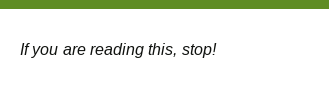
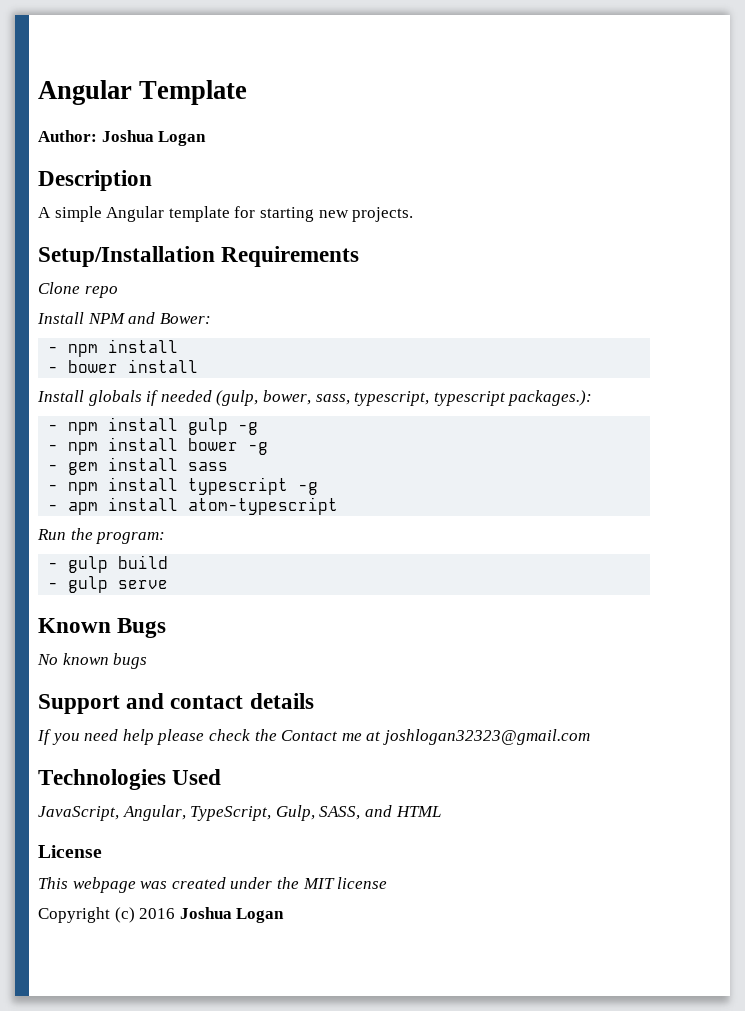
- If you are reading this, stop!
+ Angular Template
+ Author: Joshua Logan
+ Description
+ A simple Angular template for starting new projects.
+ Setup/Installation Requirements
+ Clone repo
+ Install NPM and Bower:
+ - npm install
+ - bower install
+ Install globals if needed (gulp, bower, sass, typescript, typescript packages.):
+ - npm install gulp -g
+ - npm install bower -g
+ - gem install sass
+ - npm install typescript -g
+ - apm install atom-typescript
+ Run the program:
+ - gulp build
+ - gulp serve
+ Known Bugs
+ No known bugs
+ Support and contact details
+ If you need help please check the Contact me at joshlogan32323@gmail.com
+ Technologies Used
+ JavaScript, Angular, TypeScript, Gulp, SASS, and HTML
+ License
+ This webpage was created under the MIT license
+ Copyright (c) 2016 Joshua Logan

